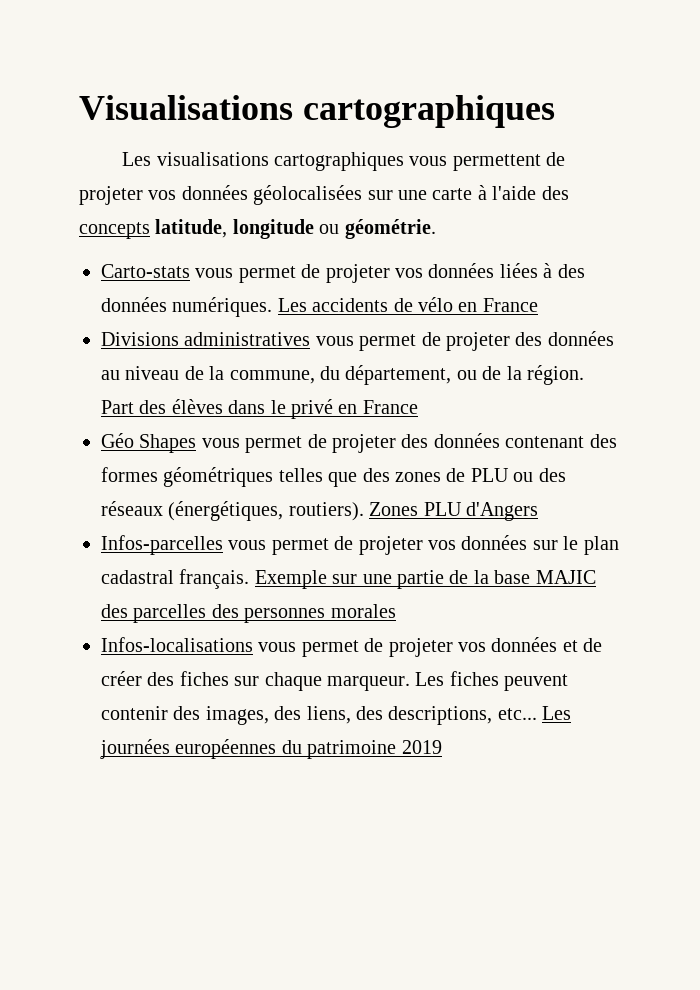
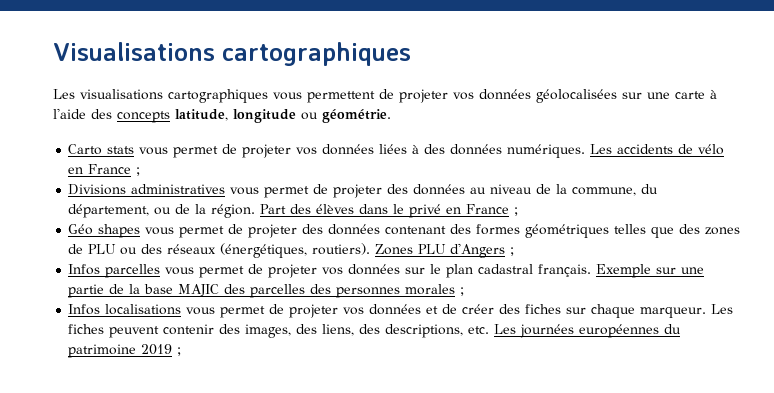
- Carto-stats vous permet de projeter vos données liées à des données numériques.
+ Carto stats vous permet de projeter vos données liées à des données numériques.
- Les accidents de vélo en France
+ Les accidents de vélo en France ;
- Part des élèves dans le privé en France
+ Part des élèves dans le privé en France ;
- Géo Shapes vous permet de projeter des données contenant des formes géométriques telles que des zones de PLU ou des réseaux (énergétiques, routiers).
+ Géo shapes vous permet de projeter des données contenant des formes géométriques telles que des zones de PLU ou des réseaux (énergétiques, routiers).
- Zones PLU d'Angers
- Infos-parcelles vous permet de projeter vos données sur le plan cadastral français.
+ Zones PLU d'Angers ;
+ Infos parcelles vous permet de projeter vos données sur le plan cadastral français.
- Exemple sur une partie de la base MAJIC des parcelles des personnes morales
- Infos-localisations vous permet de projeter vos données et de créer des fiches sur chaque marqueur.
+ Exemple sur une partie de la base MAJIC des parcelles des personnes morales ;
+ Infos localisations vous permet de projeter vos données et de créer des fiches sur chaque marqueur.
- Les fiches peuvent contenir des images, des liens, des descriptions, etc... Les journées européennes du patrimoine 2019
+ Les fiches peuvent contenir des images, des liens, des descriptions, etc. Les journées européennes du patrimoine 2019 ;

